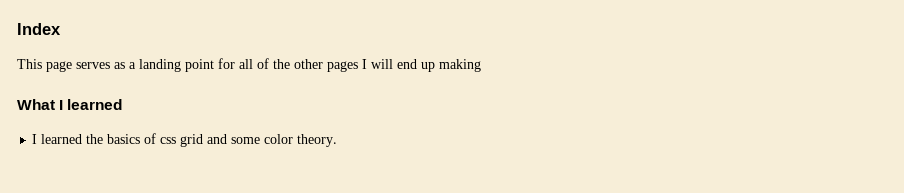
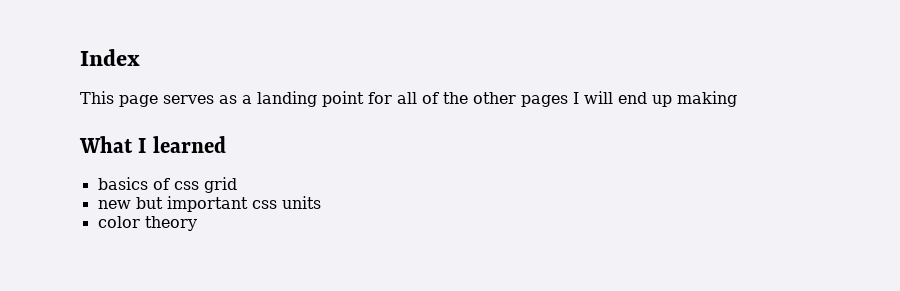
- I learned the basics of css grid and some color theory.
+ basics of css grid
+ new but important css units
+ color theory

